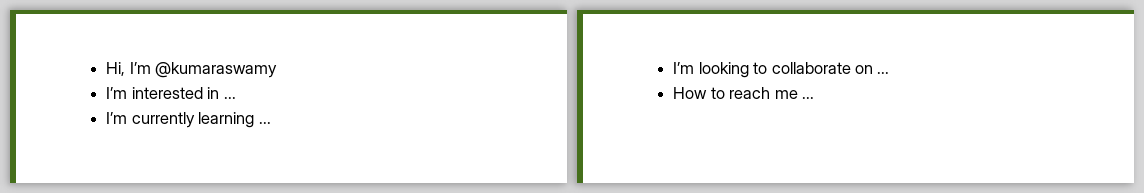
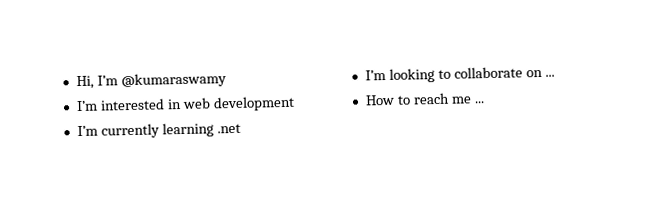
- I’m interested in ...
+ I’m interested in web development
- I’m currently learning ...
+ I’m currently learning .net

